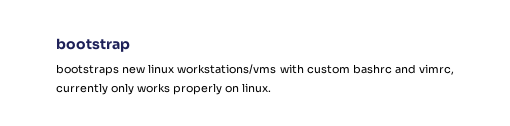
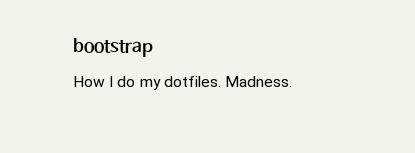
- bootstraps new linux workstations/vms with custom bashrc and vimrc, currently only works properly on linux.
+ How I do my dotfiles. Madness.

